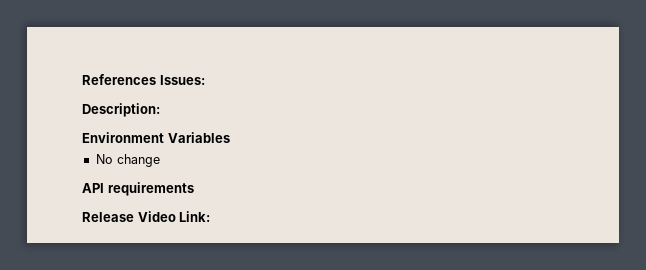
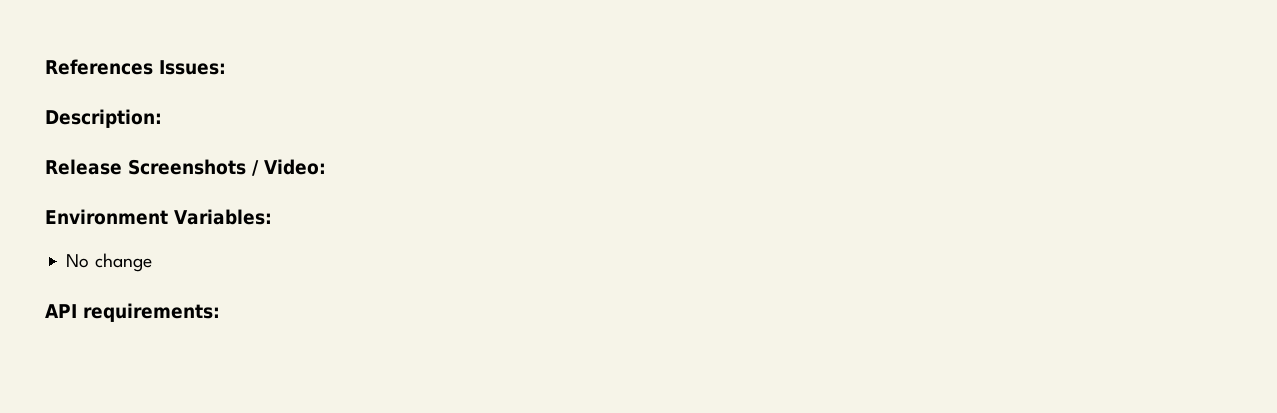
+ Release Screenshots / Video:
- Environment Variables
+ Environment Variables:
- API requirements
- Release Video Link:
+ API requirements:

